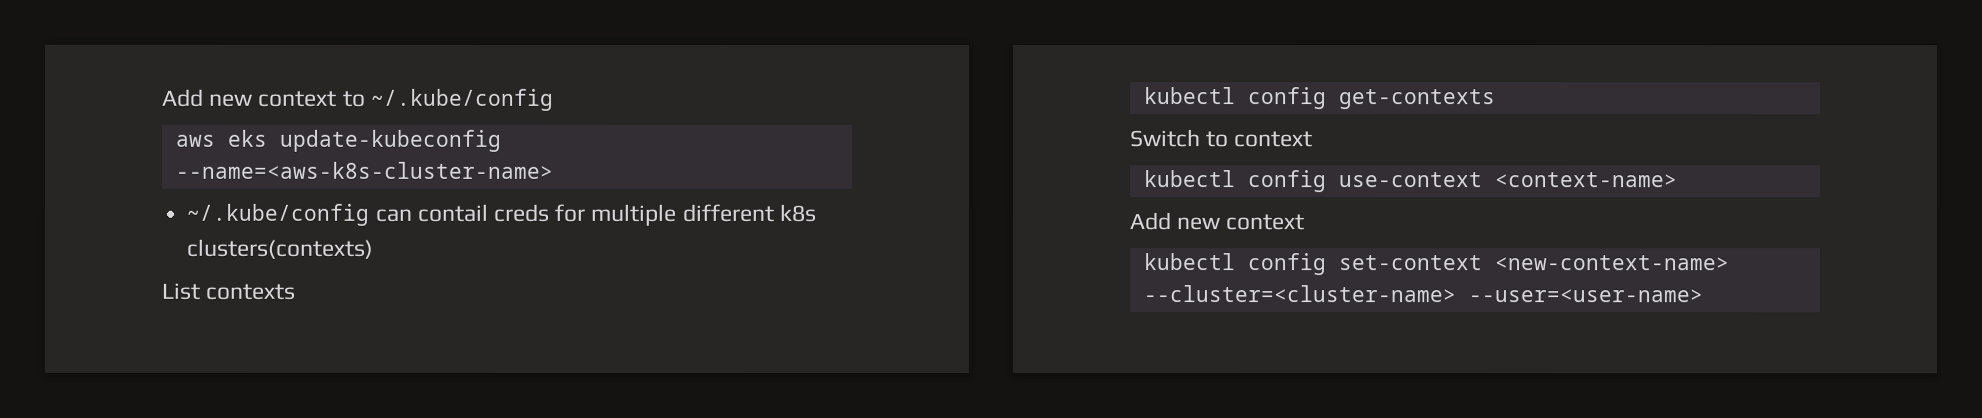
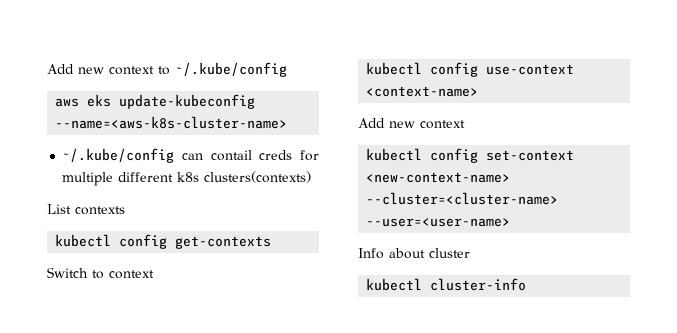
+ Info about cluster
+ kubectl cluster-info

